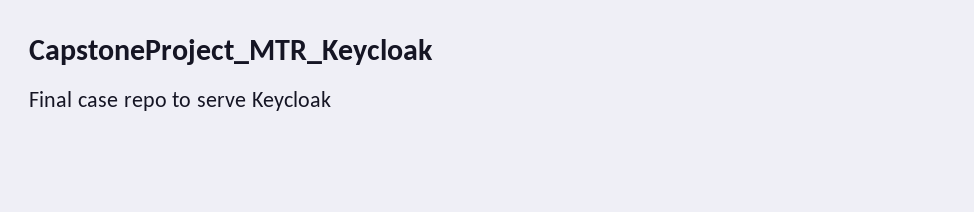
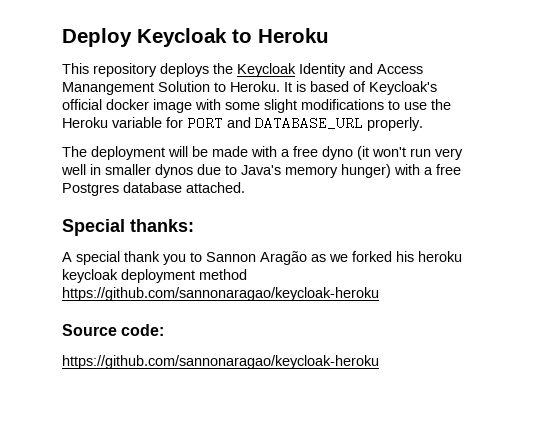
- CapstoneProject_MTR_Keycloak
- Final case repo to serve Keycloak
+ Deploy Keycloak to Heroku
+ This repository deploys the Keycloak Identity and Access Manangement Solution to Heroku. It is based of Keycloak's official docker image with some slight modifications to use the Heroku variable for PORT and DATABASE_URL properly.
+ The deployment will be made with a free dyno (it won't run very well in smaller dynos due to Java's memory hunger) with a free Postgres database attached.
+ Special thanks:
+ A special thank you to Sannon Aragão as we forked his heroku keycloak deployment method https://github.com/sannonaragao/keycloak-heroku
+ Source code:
+ https://github.com/sannonaragao/keycloak-heroku

